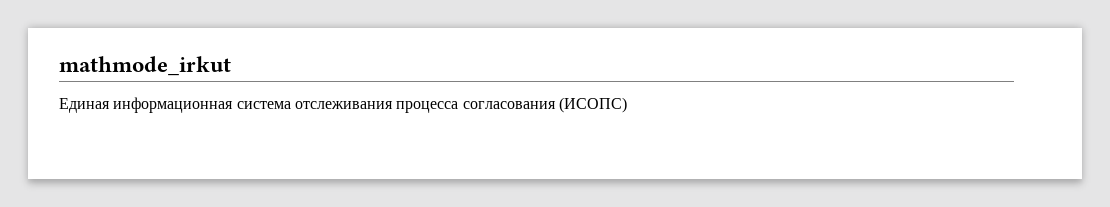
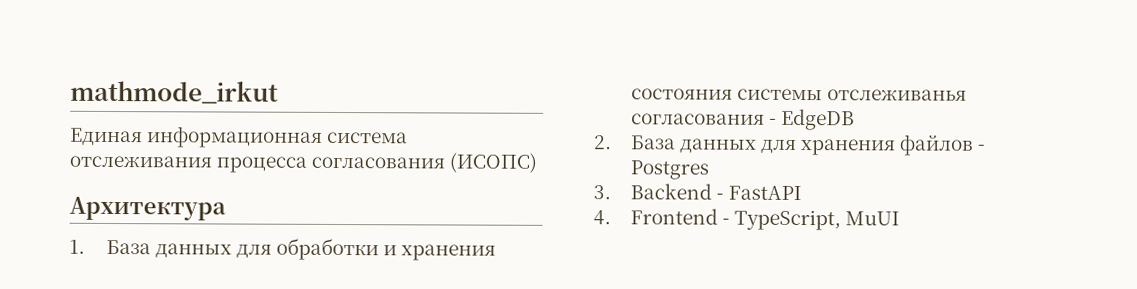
+ Архитектура
+ 1. База данных для обработки и хранения состояния системы отслеживанья согласования - EdgeDB
+ 2. База данных для хранения файлов - Postgres
+ 3. Backend - FastAPI
+ 4. Frontend - TypeScript, MuUI

